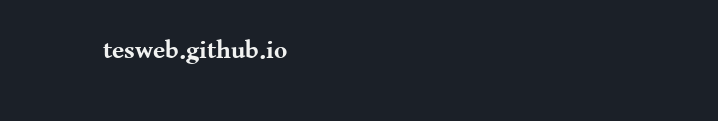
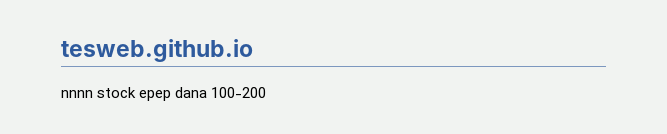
+ nnnn stock epep dana 100-200

